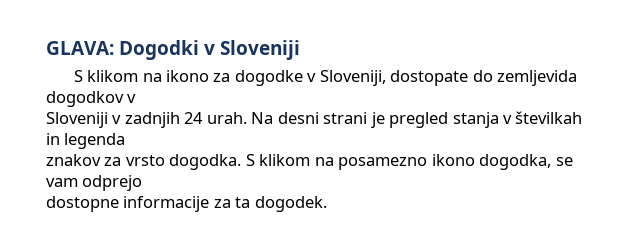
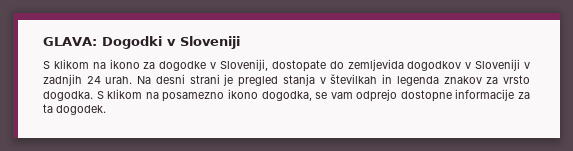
- S klikom na ikono za dogodke v Sloveniji, dostopate do zemljevida dogodkov v
- Sloveniji v zadnjih 24 urah.
+ S klikom na ikono za dogodke v Sloveniji, dostopate do zemljevida dogodkov v Sloveniji v zadnjih 24 urah.
- Na desni strani je pregled stanja v številkah in legenda
- znakov za vrsto dogodka.
+ Na desni strani je pregled stanja v številkah in legenda znakov za vrsto dogodka.
- S klikom na posamezno ikono dogodka, se vam odprejo
- dostopne informacije za ta dogodek.
+ S klikom na posamezno ikono dogodka, se vam odprejo dostopne informacije za ta dogodek.

